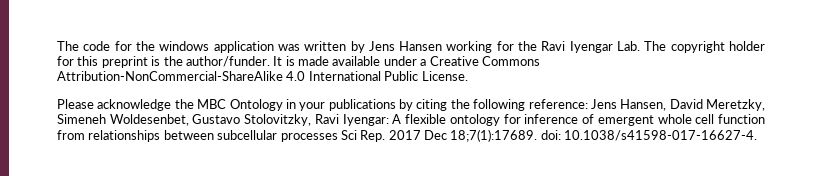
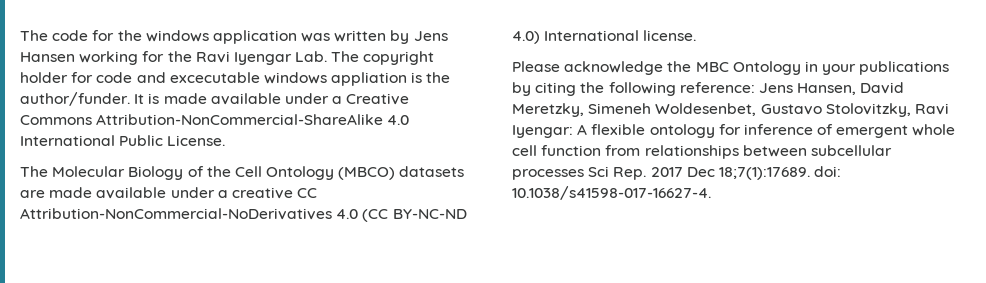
- The code for the windows application was written by Jens Hansen working for the Ravi Iyengar Lab. The copyright holder for this preprint is the author/funder.
+ The code for the windows application was written by Jens Hansen working for the Ravi Iyengar Lab. The copyright holder for code and excecutable windows appliation is the author/funder.
+ The Molecular Biology of the Cell Ontology (MBCO) datasets are made available under a creative CC Attribution-NonCommercial-NoDerivatives 4.0 (CC BY-NC-ND 4.0) International license.

